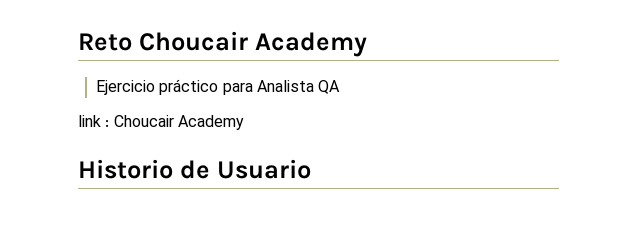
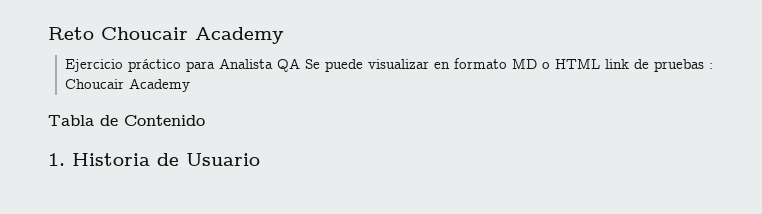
- Ejercicio práctico para Analista QA
- link : Choucair Academy
- Historio de Usuario
+ Ejercicio práctico para Analista QA Se puede visualizar en formato MD o HTML link de pruebas : Choucair Academy
+ Tabla de Contenido
+ 1. Historia de Usuario

